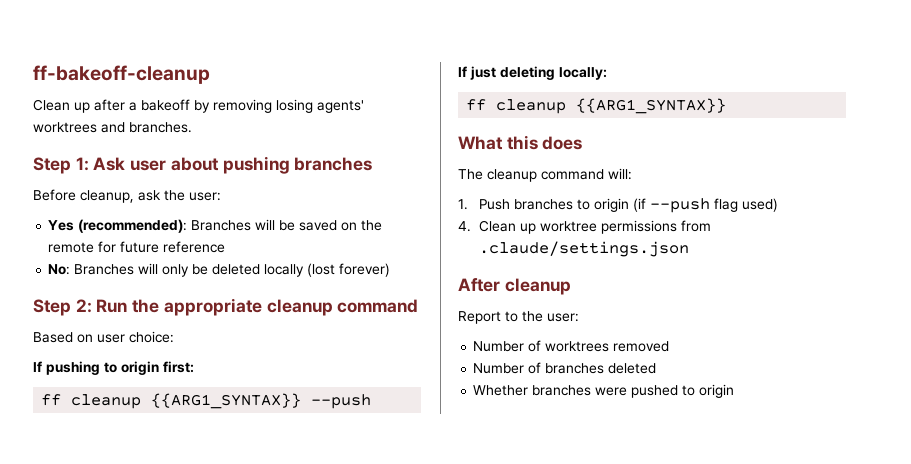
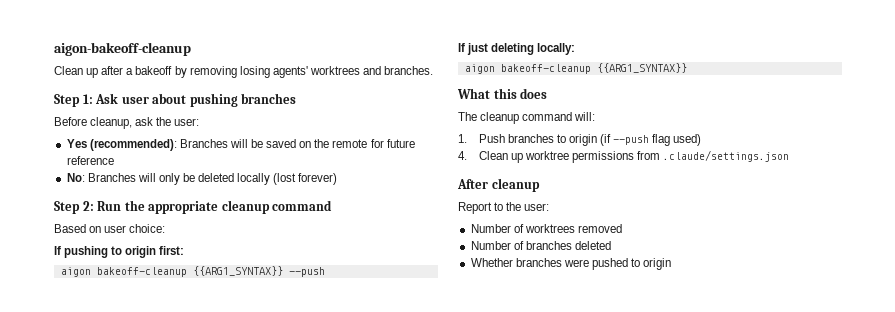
- ff-bakeoff-cleanup
+ aigon-bakeoff-cleanup
- ff cleanup {{ARG1_SYNTAX}} --push
+ aigon bakeoff-cleanup {{ARG1_SYNTAX}} --push
  If just deleting locally:
- ff cleanup {{ARG1_SYNTAX}}
+ aigon bakeoff-cleanup {{ARG1_SYNTAX}}

